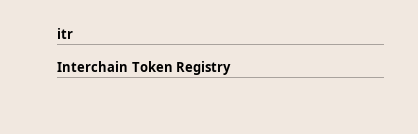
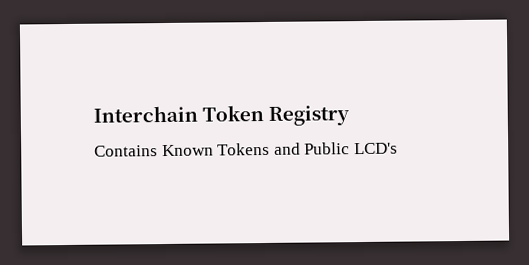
- itr
+ Contains Known Tokens and Public LCD's

